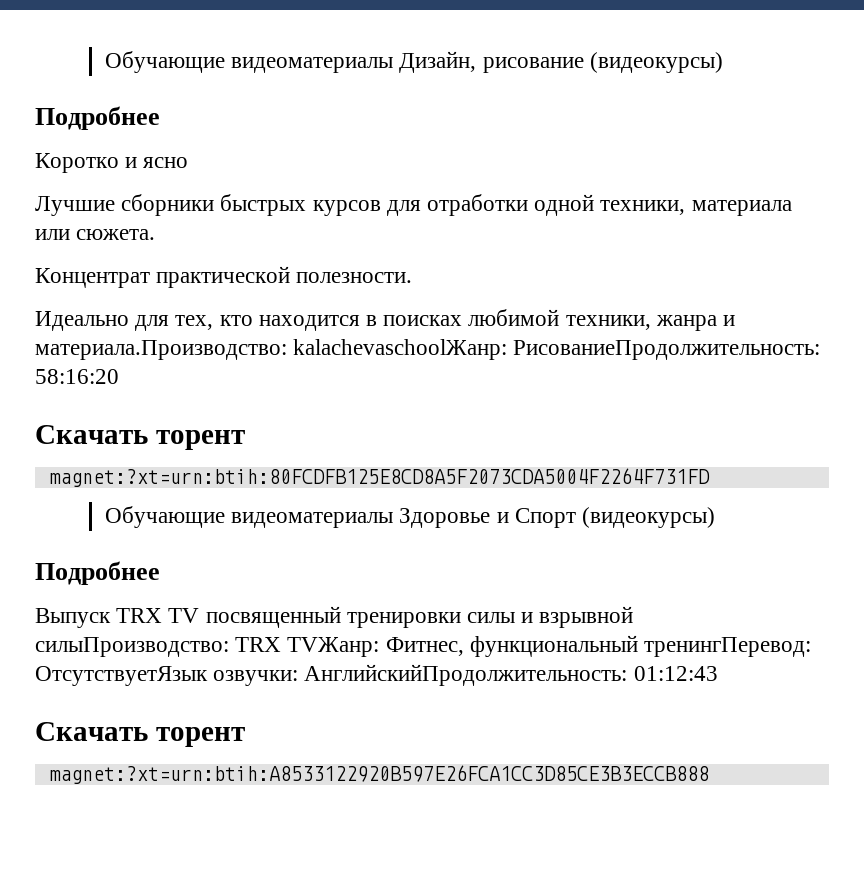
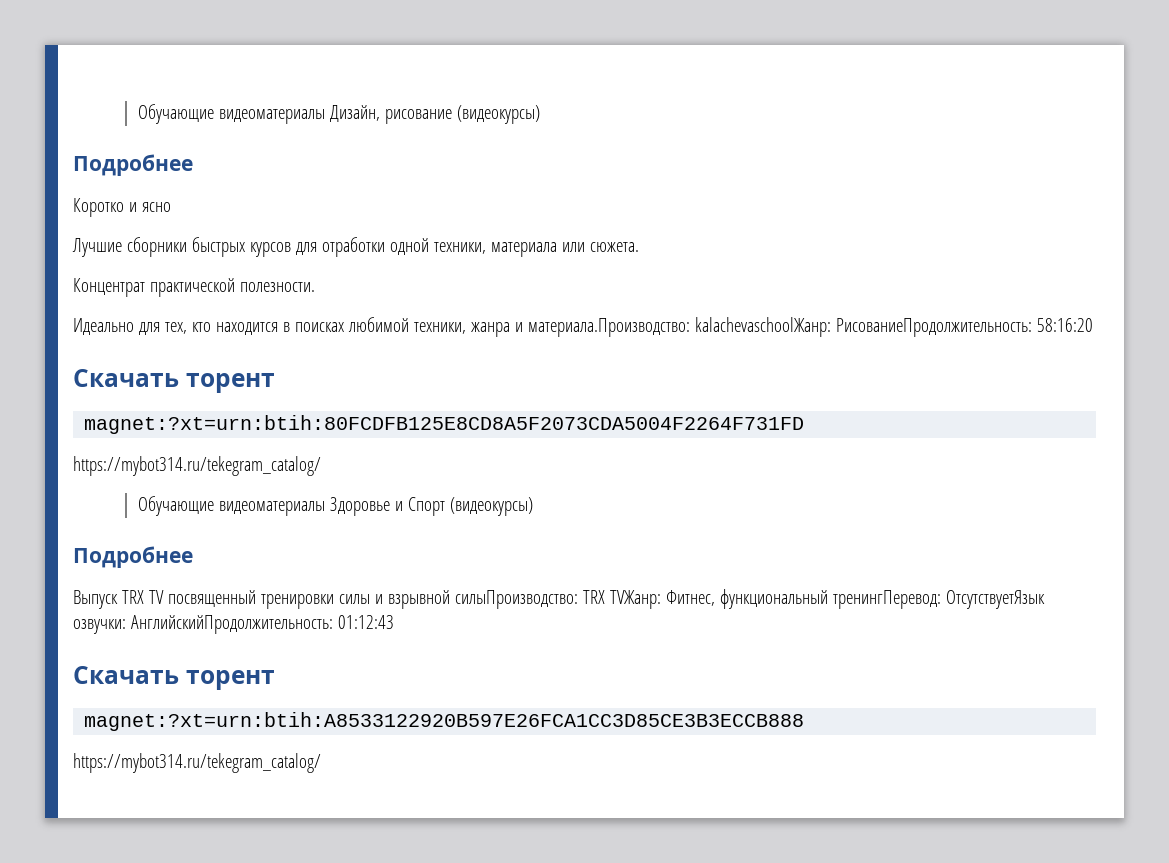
  magnet:?xt=urn:btih:80FCDFB125E8CD8A5F2073CDA5004F2264F731FD
+ https://mybot314.ru/tekegram_catalog/
  magnet:?xt=urn:btih:A8533122920B597E26FCA1CC3D85CE3B3ECCB888
+ https://mybot314.ru/tekegram_catalog/

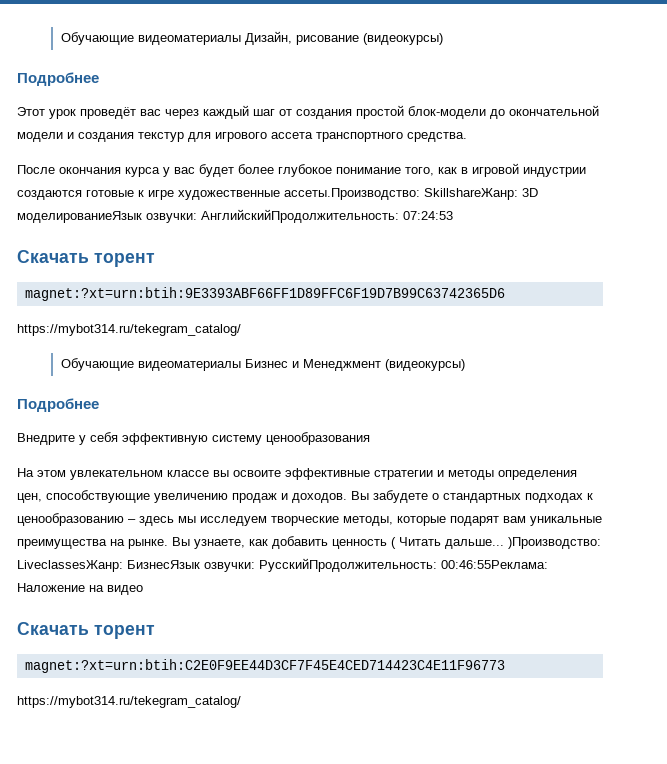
- Коротко и ясно
- Лучшие сборники быстрых курсов для отработки одной техники, материала или сюжета.
- Концентрат практической полезности.
- Идеально для тех, кто находится в поисках любимой техники, жанра и материала.Производство: kalachevaschoolЖанр: РисованиеПродолжительность: 58:16:20
+ Этот урок проведёт вас через каждый шаг от создания простой блок-модели до окончательной модели и создания текстур для игрового ассета транспортного средства.
+ После окончания курса у вас будет более глубокое понимание того, как в игровой индустрии создаются готовые к игре художественные ассеты.Производство: SkillshareЖанр: 3D моделированиеЯзык озвучки: АнглийскийПродолжительность: 07:24:53
  Скачать торент
- magnet:?xt=urn:btih:80FCDFB125E8CD8A5F2073CDA5004F2264F731FD
+ magnet:?xt=urn:btih:9E3393ABF66FF1D89FFC6F19D7B99C63742365D6
- Обучающие видеоматериалы Здоровье и Спорт (видеокурсы)
+ Обучающие видеоматериалы Бизнес и Менеджмент (видеокурсы)
  Подробнее
- Выпуск TRX TV посвященный тренировки силы и взрывной силыПроизводство: TRX TVЖанр: Фитнес, функциональный тренингПеревод: ОтсутствуетЯзык озвучки: АнглийскийПродолжительность: 01:12:43
+ Внедрите у себя эффективную систему ценообразования
+ На этом увлекательном классе вы освоите эффективные стратегии и методы определения цен, способствующие увеличению продаж и доходов. Вы забудете о стандартных подходах к ценообразованию – здесь мы исследуем творческие методы, которые подарят вам уникальные преимущества на рынке. Вы узнаете, как добавить ценность ( Читать дальше... )Производство: LiveclassesЖанр: БизнесЯзык озвучки: РусскийПродолжительность: 00:46:55Реклама: Наложение на видео
  Скачать торент
- magnet:?xt=urn:btih:A8533122920B597E26FCA1CC3D85CE3B3ECCB888
+ magnet:?xt=urn:btih:C2E0F9EE44D3CF7F45E4CED714423C4E11F96773

